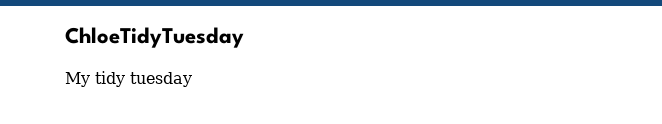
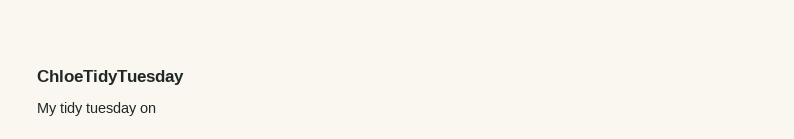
- My tidy tuesday
+ My tidy tuesday on

